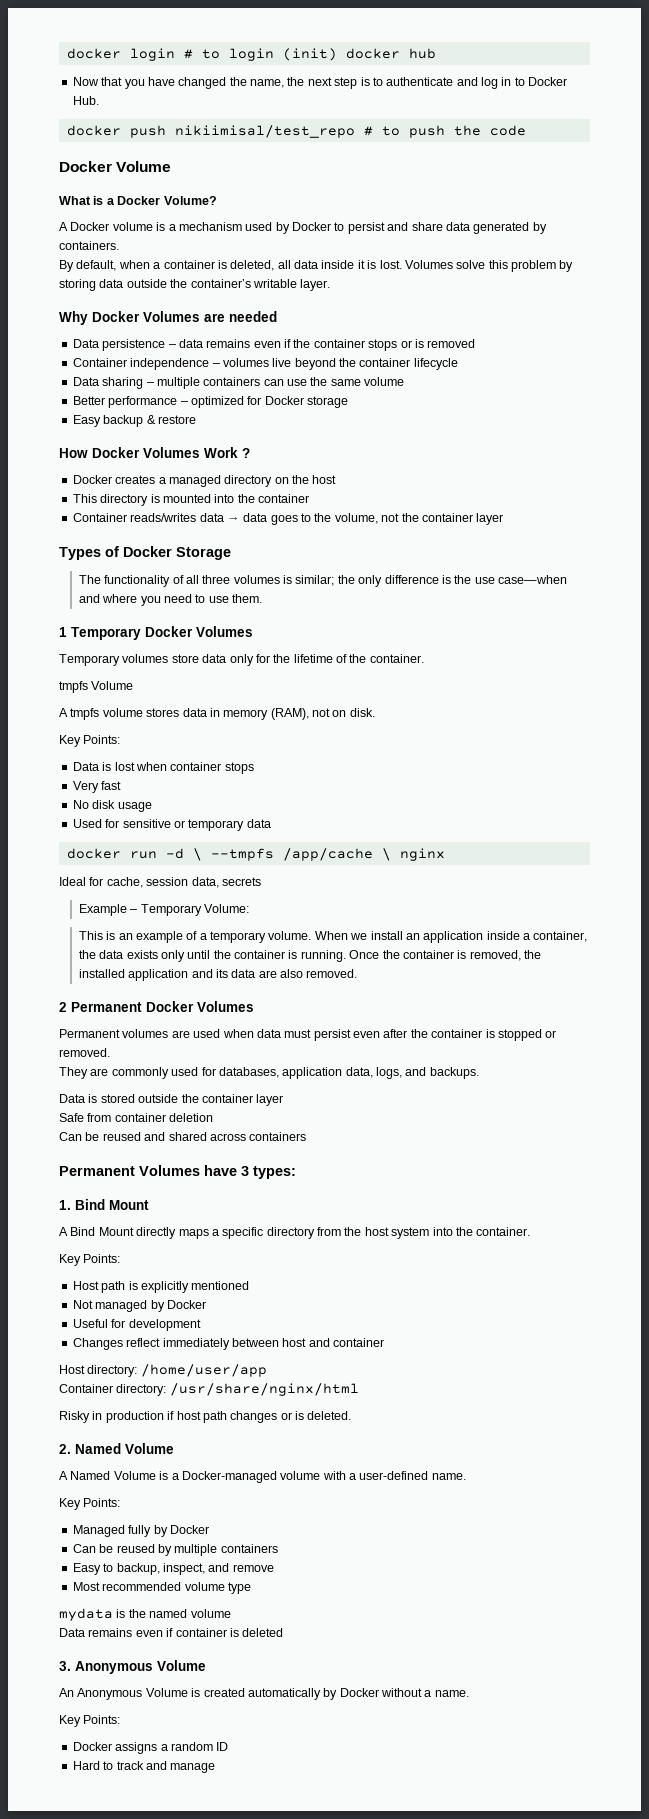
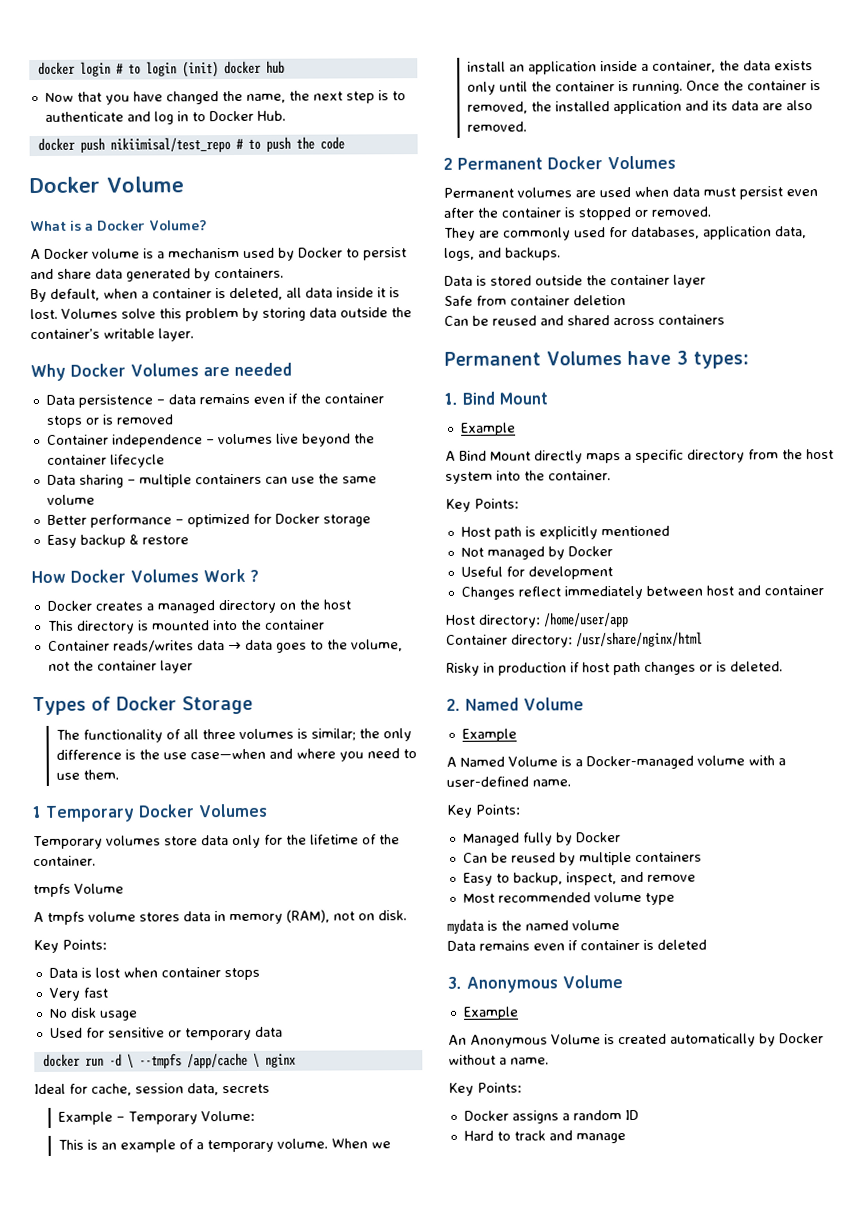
  1. Bind Mount
+ Example
  2. Named Volume
+ Example
  3. Anonymous Volume
+ Example

